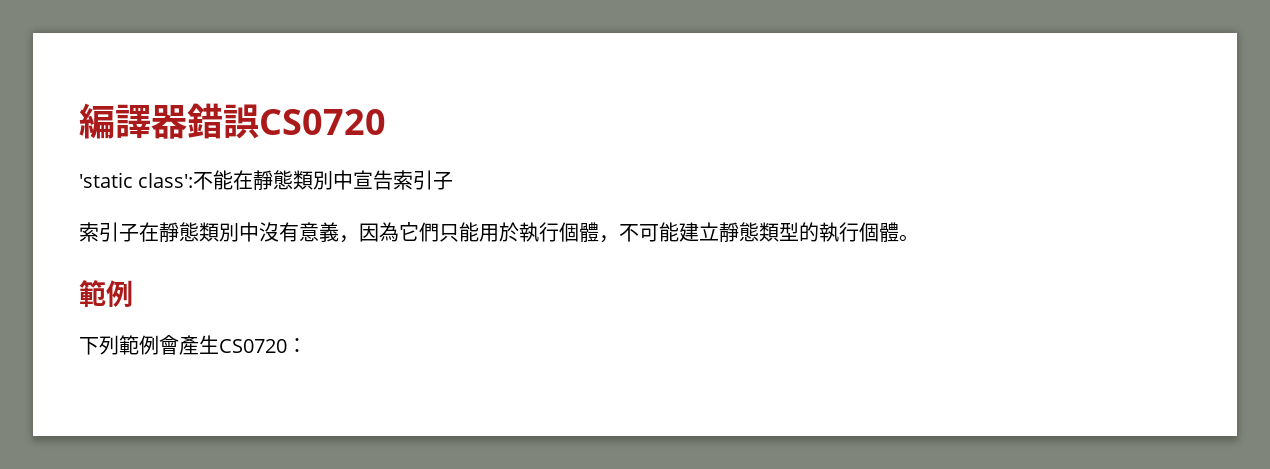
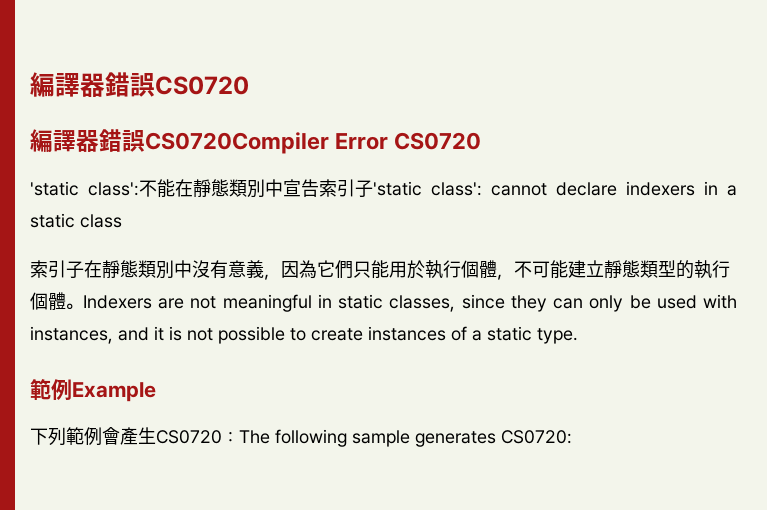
+ 編譯器錯誤CS0720Compiler Error CS0720
- 'static class':不能在靜態類別中宣告索引子
+ 'static class':不能在靜態類別中宣告索引子'static class': cannot declare indexers in a static class
- 索引子在靜態類別中沒有意義，因為它們只能用於執行個體，不可能建立靜態類型的執行個體。
- 範例
+ 索引子在靜態類別中沒有意義，因為它們只能用於執行個體，不可能建立靜態類型的執行個體。Indexers are not meaningful in static classes, since they can only be used with instances, and it is not possible to create instances of a static type.
+ 範例Example
- 下列範例會產生CS0720：
+ 下列範例會產生CS0720：The following sample generates CS0720:

